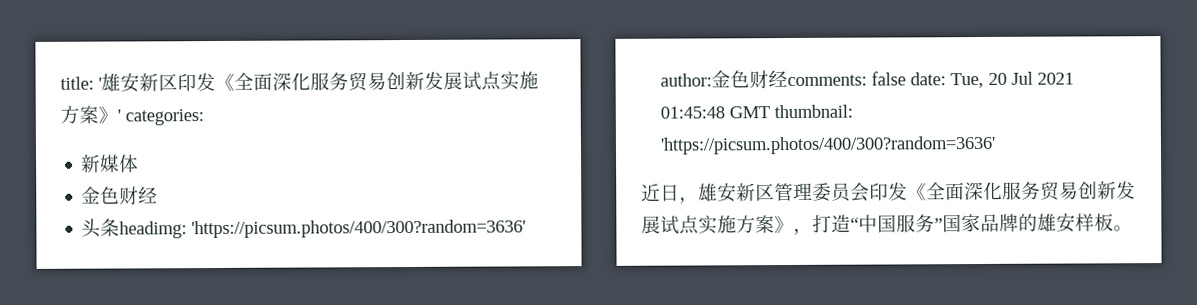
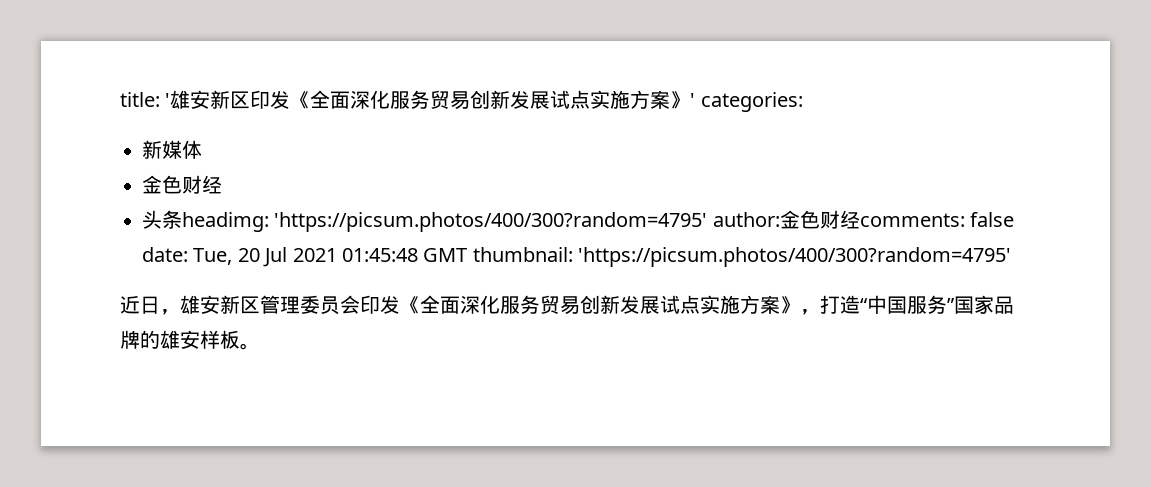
- 头条headimg: 'https://picsum.photos/400/300?random=3636' author:金色财经comments: false date: Tue, 20 Jul 2021 01:45:48 GMT thumbnail: 'https://picsum.photos/400/300?random=3636'
+ 头条headimg: 'https://picsum.photos/400/300?random=4795' author:金色财经comments: false date: Tue, 20 Jul 2021 01:45:48 GMT thumbnail: 'https://picsum.photos/400/300?random=4795'

